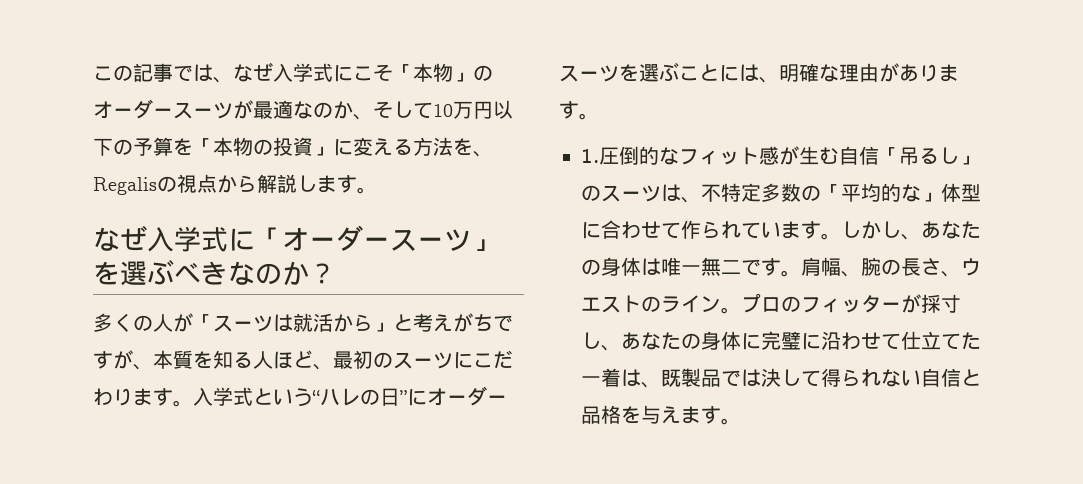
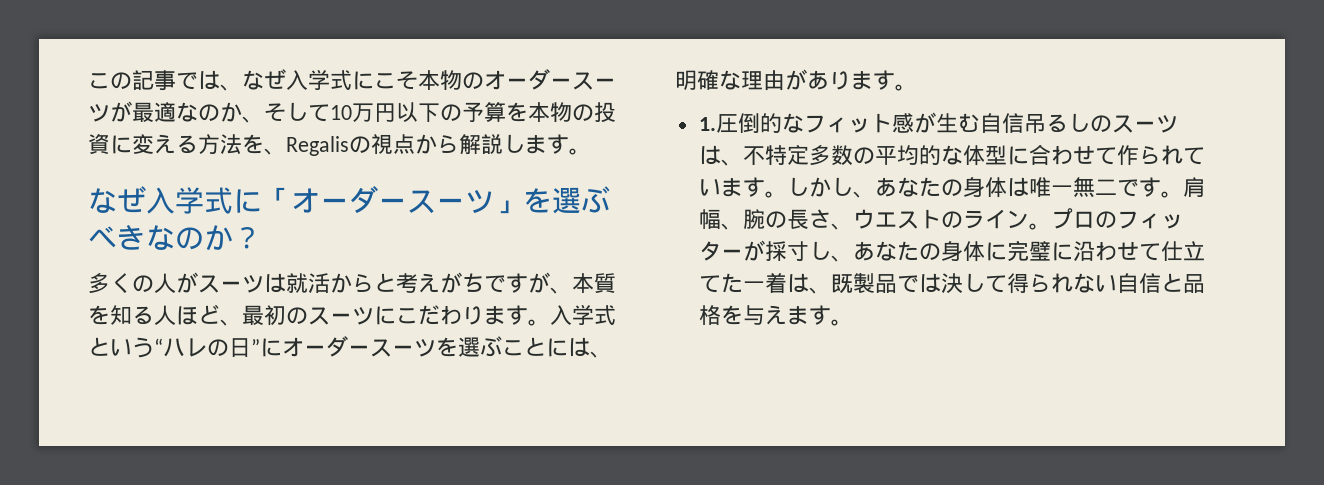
- この記事では、なぜ入学式にこそ「本物」のオーダースーツが最適なのか、そして10万円以下の予算を「本物の投資」に変える方法を、Regalisの視点から解説します。
+ この記事では、なぜ入学式にこそ本物のオーダースーツが最適なのか、そして10万円以下の予算を本物の投資に変える方法を、Regalisの視点から解説します。
- 多くの人が「スーツは就活から」と考えがちですが、本質を知る人ほど、最初のスーツにこだわります。
+ 多くの人がスーツは就活からと考えがちですが、本質を知る人ほど、最初のスーツにこだわります。
- 1.圧倒的なフィット感が生む自信「吊るし」のスーツは、不特定多数の「平均的な」体型に合わせて作られています。
+ 1.圧倒的なフィット感が生む自信吊るしのスーツは、不特定多数の平均的な体型に合わせて作られています。

